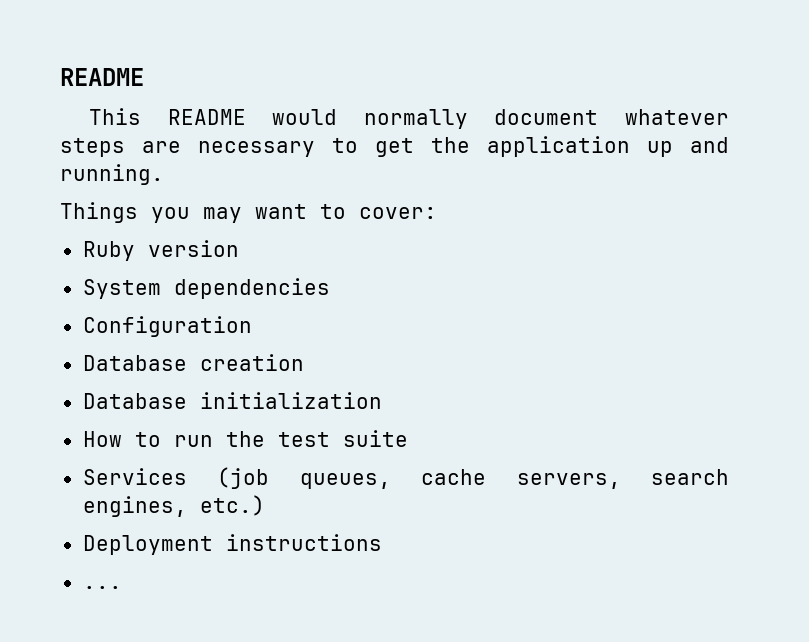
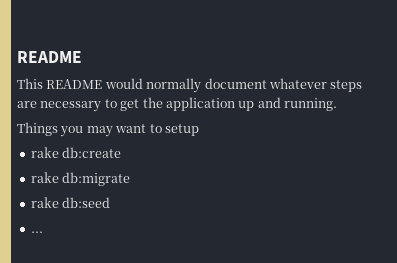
- Things you may want to cover:
- Ruby version
- System dependencies
- Configuration
- Database creation
- Database initialization
- How to run the test suite
- Services (job queues, cache servers, search engines, etc.)
- Deployment instructions
+ Things you may want to setup
+ rake db:create
+ rake db:migrate
+ rake db:seed

